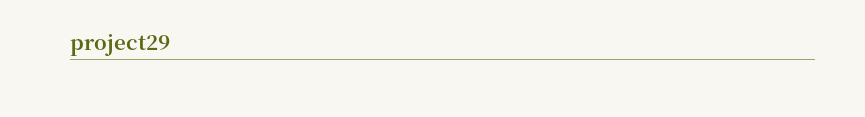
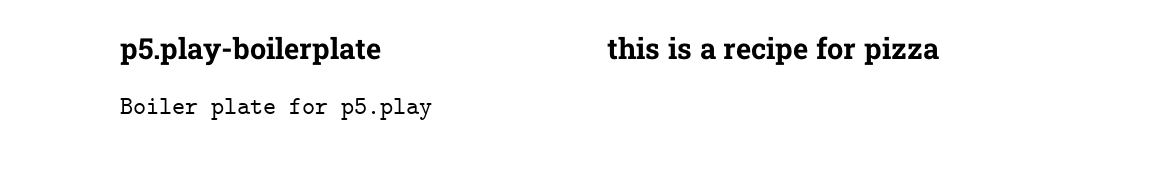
- project29
+ p5.play-boilerplate
+ Boiler plate for p5.play
+ this is a recipe for pizza

